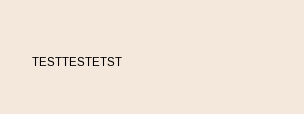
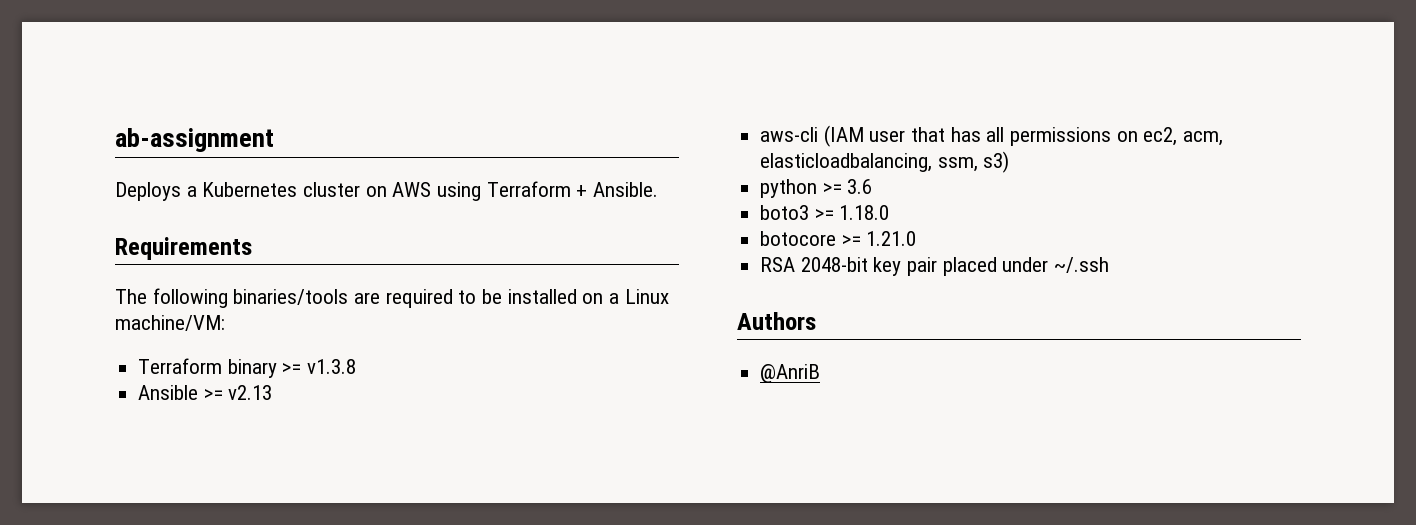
- TESTTESTETST
+ ab-assignment
+ Deploys a Kubernetes cluster on AWS using Terraform + Ansible.
+ Requirements
+ The following binaries/tools are required to be installed on a Linux machine/VM:
+ Terraform binary >= v1.3.8
+ Ansible >= v2.13
+ aws-cli (IAM user that has all permissions on ec2, acm, elasticloadbalancing, ssm, s3)
+ python >= 3.6
+ boto3 >= 1.18.0
+ botocore >= 1.21.0
+ RSA 2048-bit key pair placed under ~/.ssh
+ Authors
+ @AnriB

